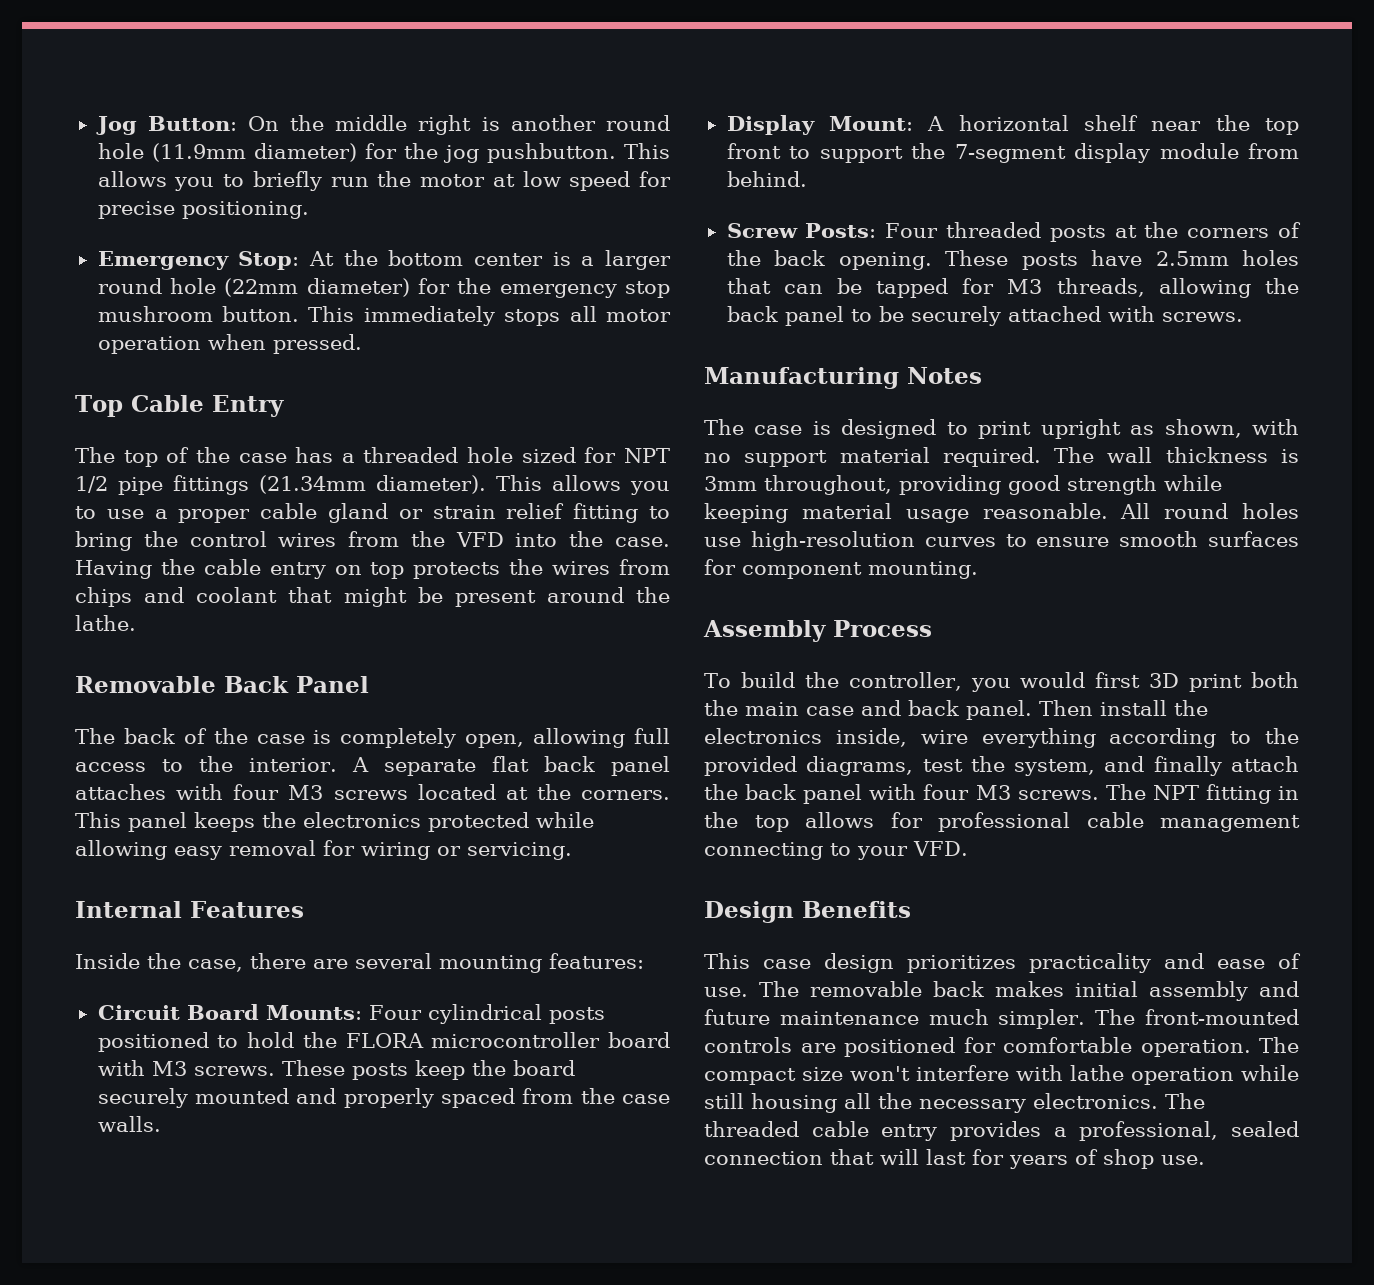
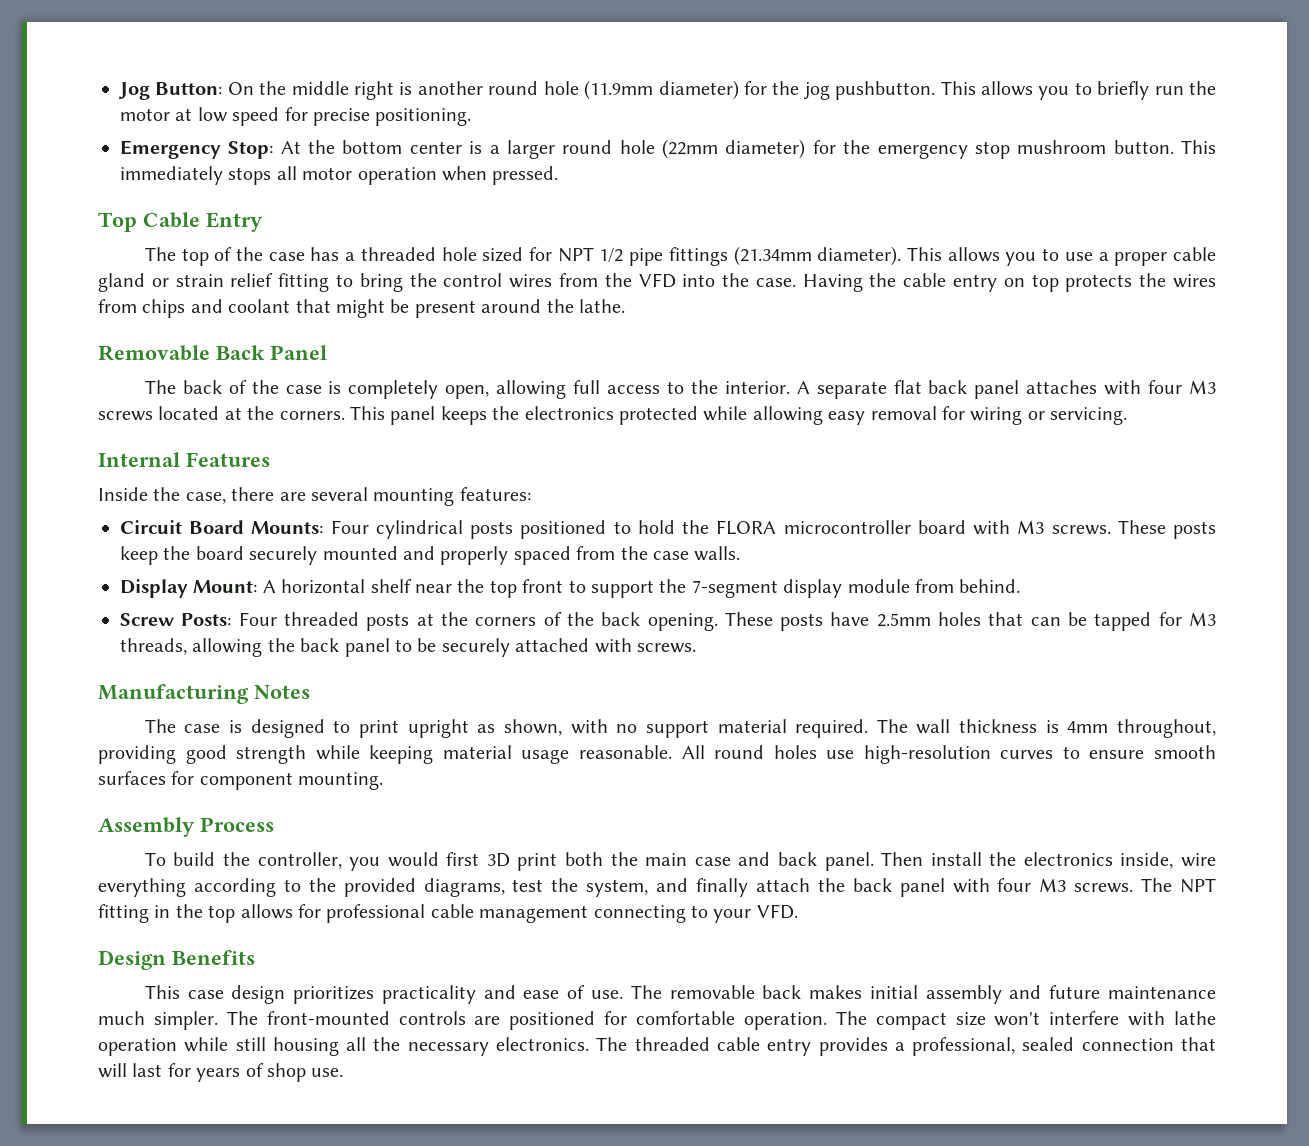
- The wall thickness is 3mm throughout, providing good strength while keeping material usage reasonable.
+ The wall thickness is 4mm throughout, providing good strength while keeping material usage reasonable.

